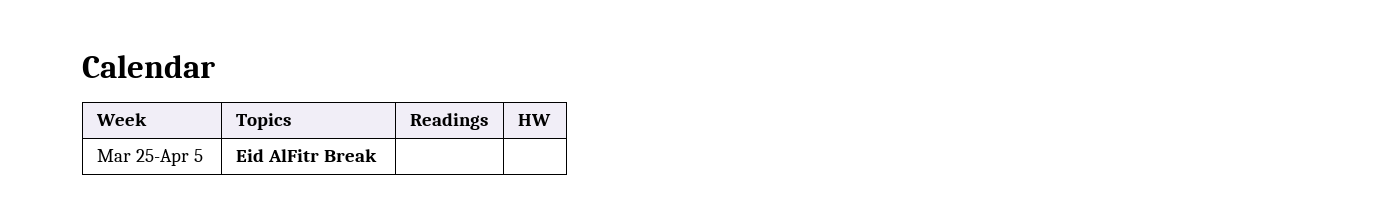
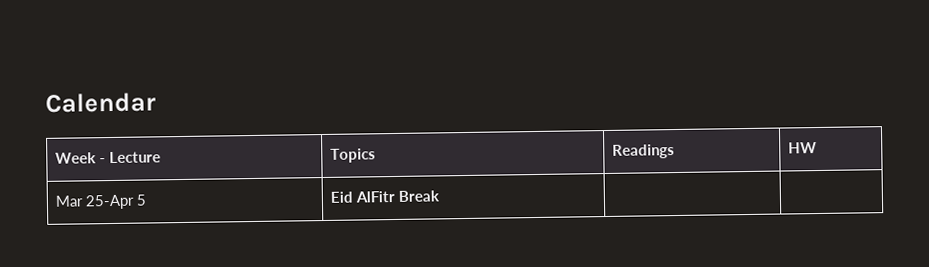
- Week | Topics | Readings | HW
+ Week - Lecture | Topics | Readings | HW

